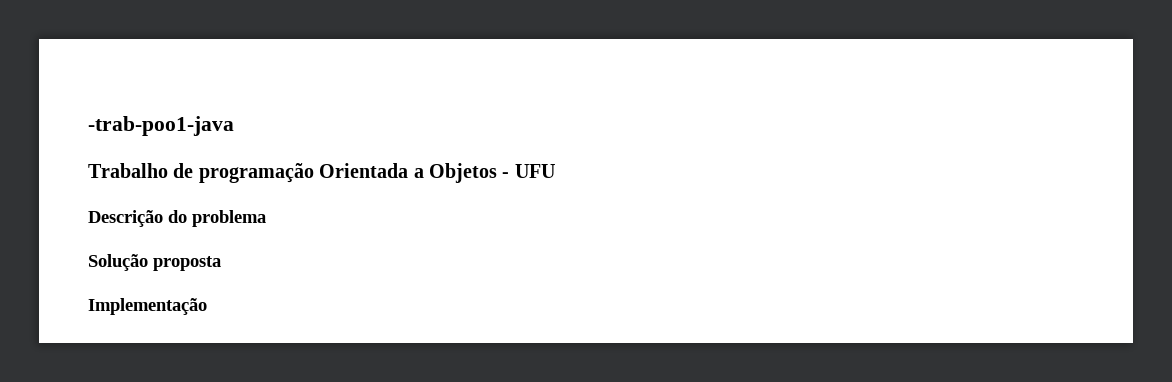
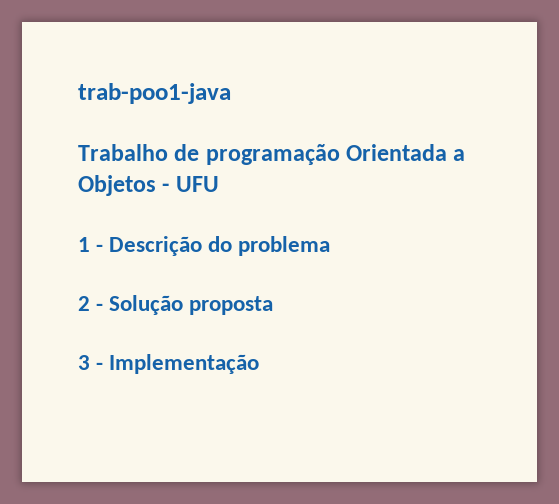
- -trab-poo1-java
+ trab-poo1-java
- Descrição do problema
+ 1 - Descrição do problema
- Solução proposta
+ 2 - Solução proposta
- Implementação
+ 3 - Implementação

